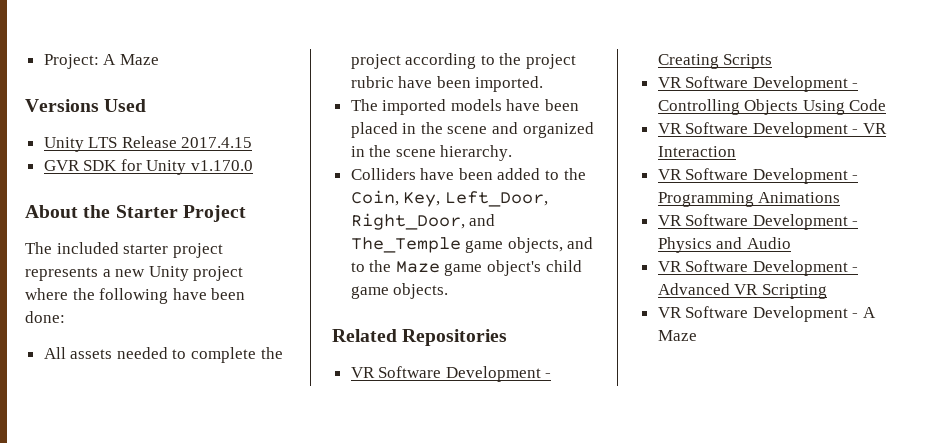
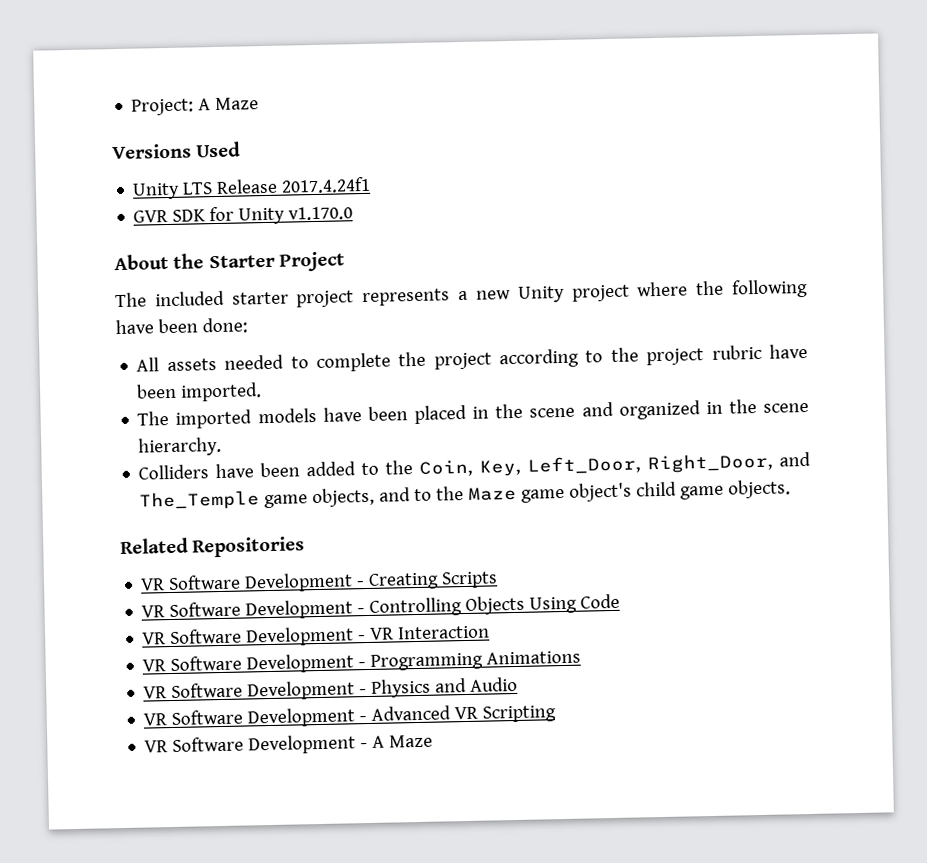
- Unity LTS Release 2017.4.15
+ Unity LTS Release 2017.4.24f1

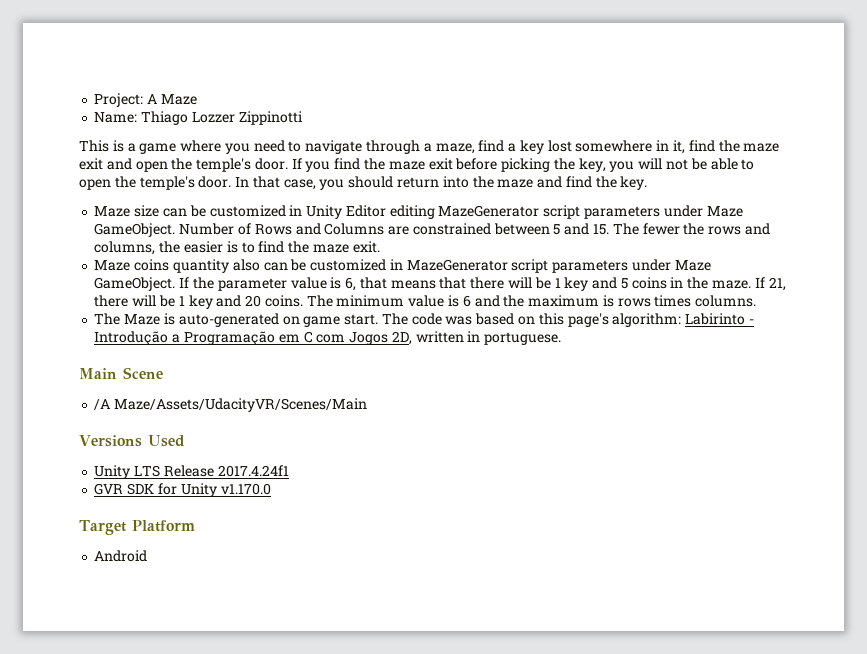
+ Name: Thiago Lozzer Zippinotti
+ This is a game where you need to navigate through a maze, find a key lost somewhere in it, find the maze exit and open the temple's door. If you find the maze exit before picking the key, you will not be able to open the temple's door. In that case, you should return into the maze and find the key.
+ Maze size can be customized in Unity Editor editing MazeGenerator script parameters under Maze GameObject. Number of Rows and Columns are constrained between 5 and 15. The fewer the rows and columns, the easier is to find the maze exit.
+ Maze coins quantity also can be customized in MazeGenerator script parameters under Maze GameObject. If the parameter value is 6, that means that there will be 1 key and 5 coins in the maze. If 21, there will be 1 key and 20 coins. The minimum value is 6 and the maximum is rows times columns.
+ The Maze is auto-generated on game start. The code was based on this page's algorithm: Labirinto - Introdução a Programação em C com Jogos 2D, written in portuguese.
+ Main Scene
+ /A Maze/Assets/UdacityVR/Scenes/Main
- About the Starter Project
- The included starter project represents a new Unity project where the following have been done:
- All assets needed to complete the project according to the project rubric have been imported.
- The imported models have been placed in the scene and organized in the scene hierarchy.
- Colliders have been added to the Coin, Key, Left_Door, Right_Door, and The_Temple game objects, and to the Maze game object's child game objects.
- Related Repositories
- VR Software Development - Creating Scripts
- VR Software Development - Controlling Objects Using Code
- VR Software Development - VR Interaction
- VR Software Development - Programming Animations
- VR Software Development - Physics and Audio
- VR Software Development - Advanced VR Scripting
- VR Software Development - A Maze
+ Target Platform
+ Android

